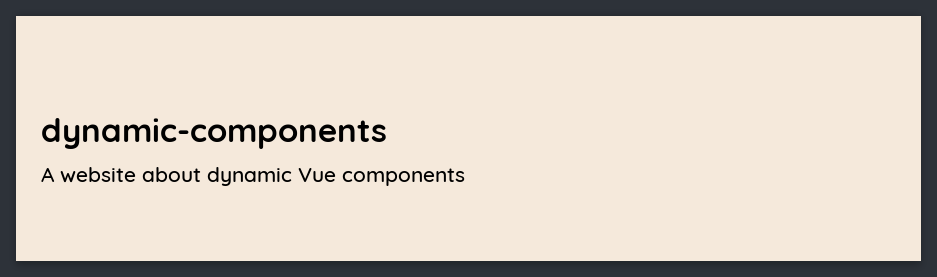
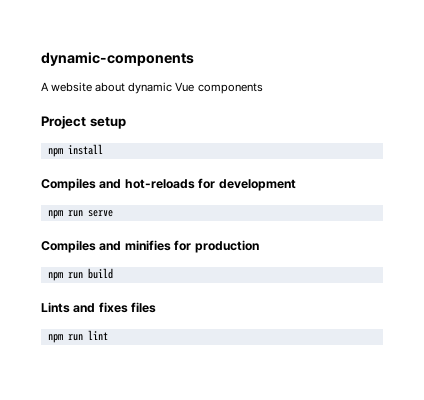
+ Project setup
+ npm install
+ Compiles and hot-reloads for development
+ npm run serve
+ Compiles and minifies for production
+ npm run build
+ Lints and fixes files
+ npm run lint

